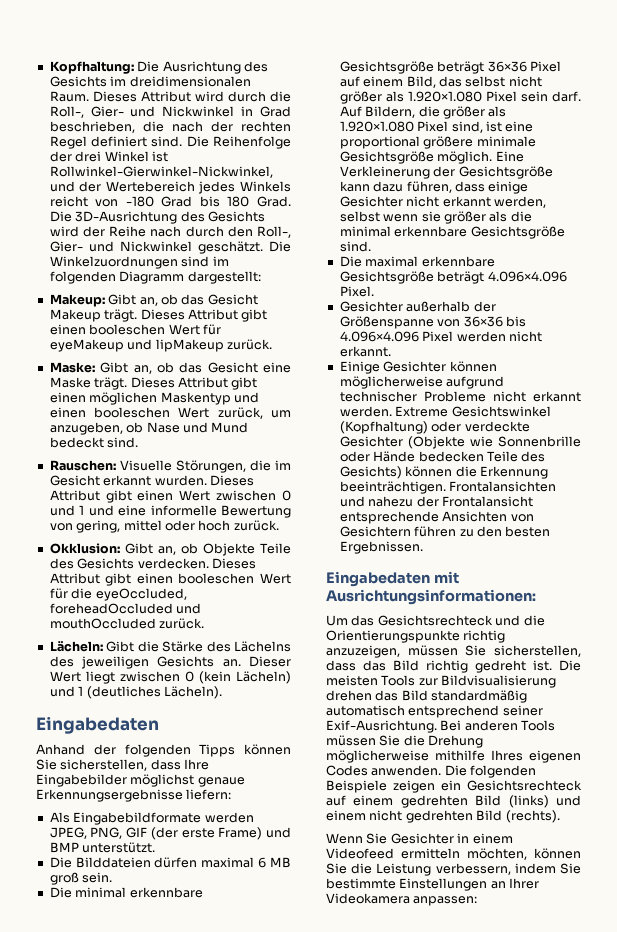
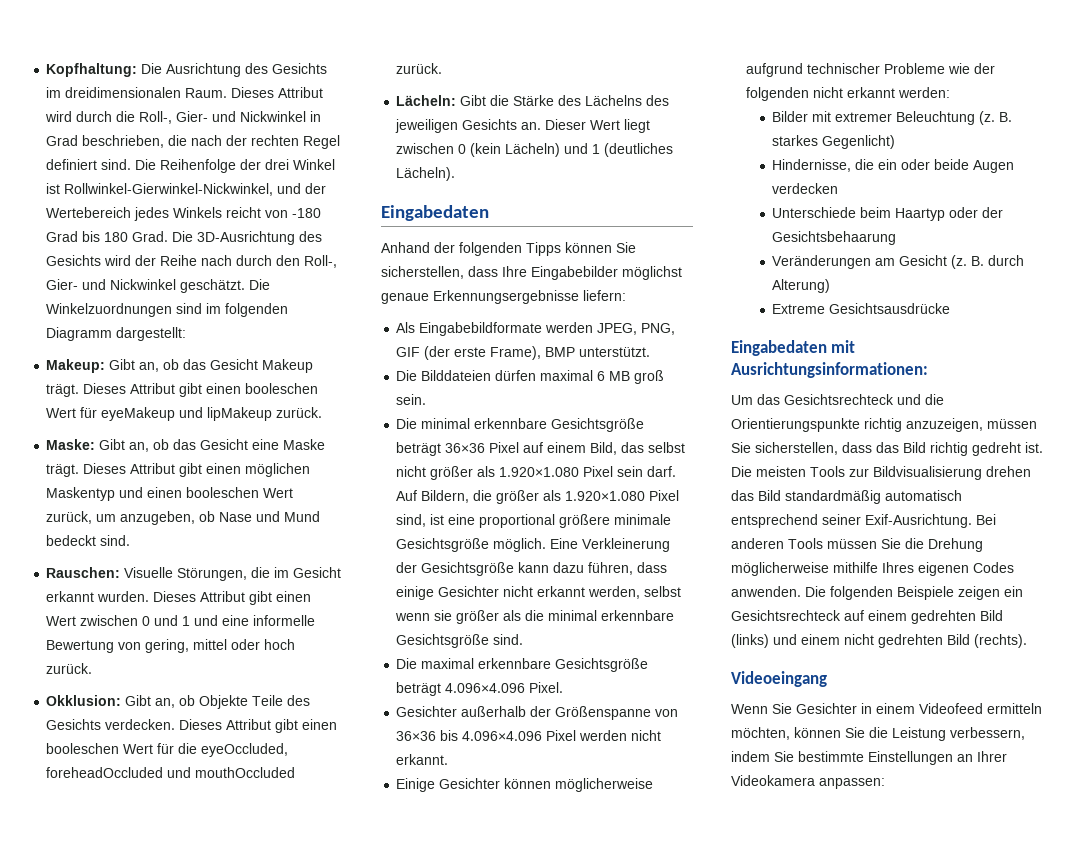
- Als Eingabebildformate werden JPEG, PNG, GIF (der erste Frame) und BMP unterstützt.
+ Als Eingabebildformate werden JPEG, PNG, GIF (der erste Frame), BMP unterstützt.
- Einige Gesichter können möglicherweise aufgrund technischer Probleme nicht erkannt werden. Extreme Gesichtswinkel (Kopfhaltung) oder verdeckte Gesichter (Objekte wie Sonnenbrille oder Hände bedecken Teile des Gesichts) können die Erkennung beeinträchtigen. Frontalansichten und nahezu der Frontalansicht entsprechende Ansichten von Gesichtern führen zu den besten Ergebnissen.
+ Einige Gesichter können möglicherweise aufgrund technischer Probleme wie der folgenden nicht erkannt werden:
+ Bilder mit extremer Beleuchtung (z. B. starkes Gegenlicht)
+ Hindernisse, die ein oder beide Augen verdecken
+ Unterschiede beim Haartyp oder der Gesichtsbehaarung
+ Veränderungen am Gesicht (z. B. durch Alterung)
+ Extreme Gesichtsausdrücke
+ Videoeingang

